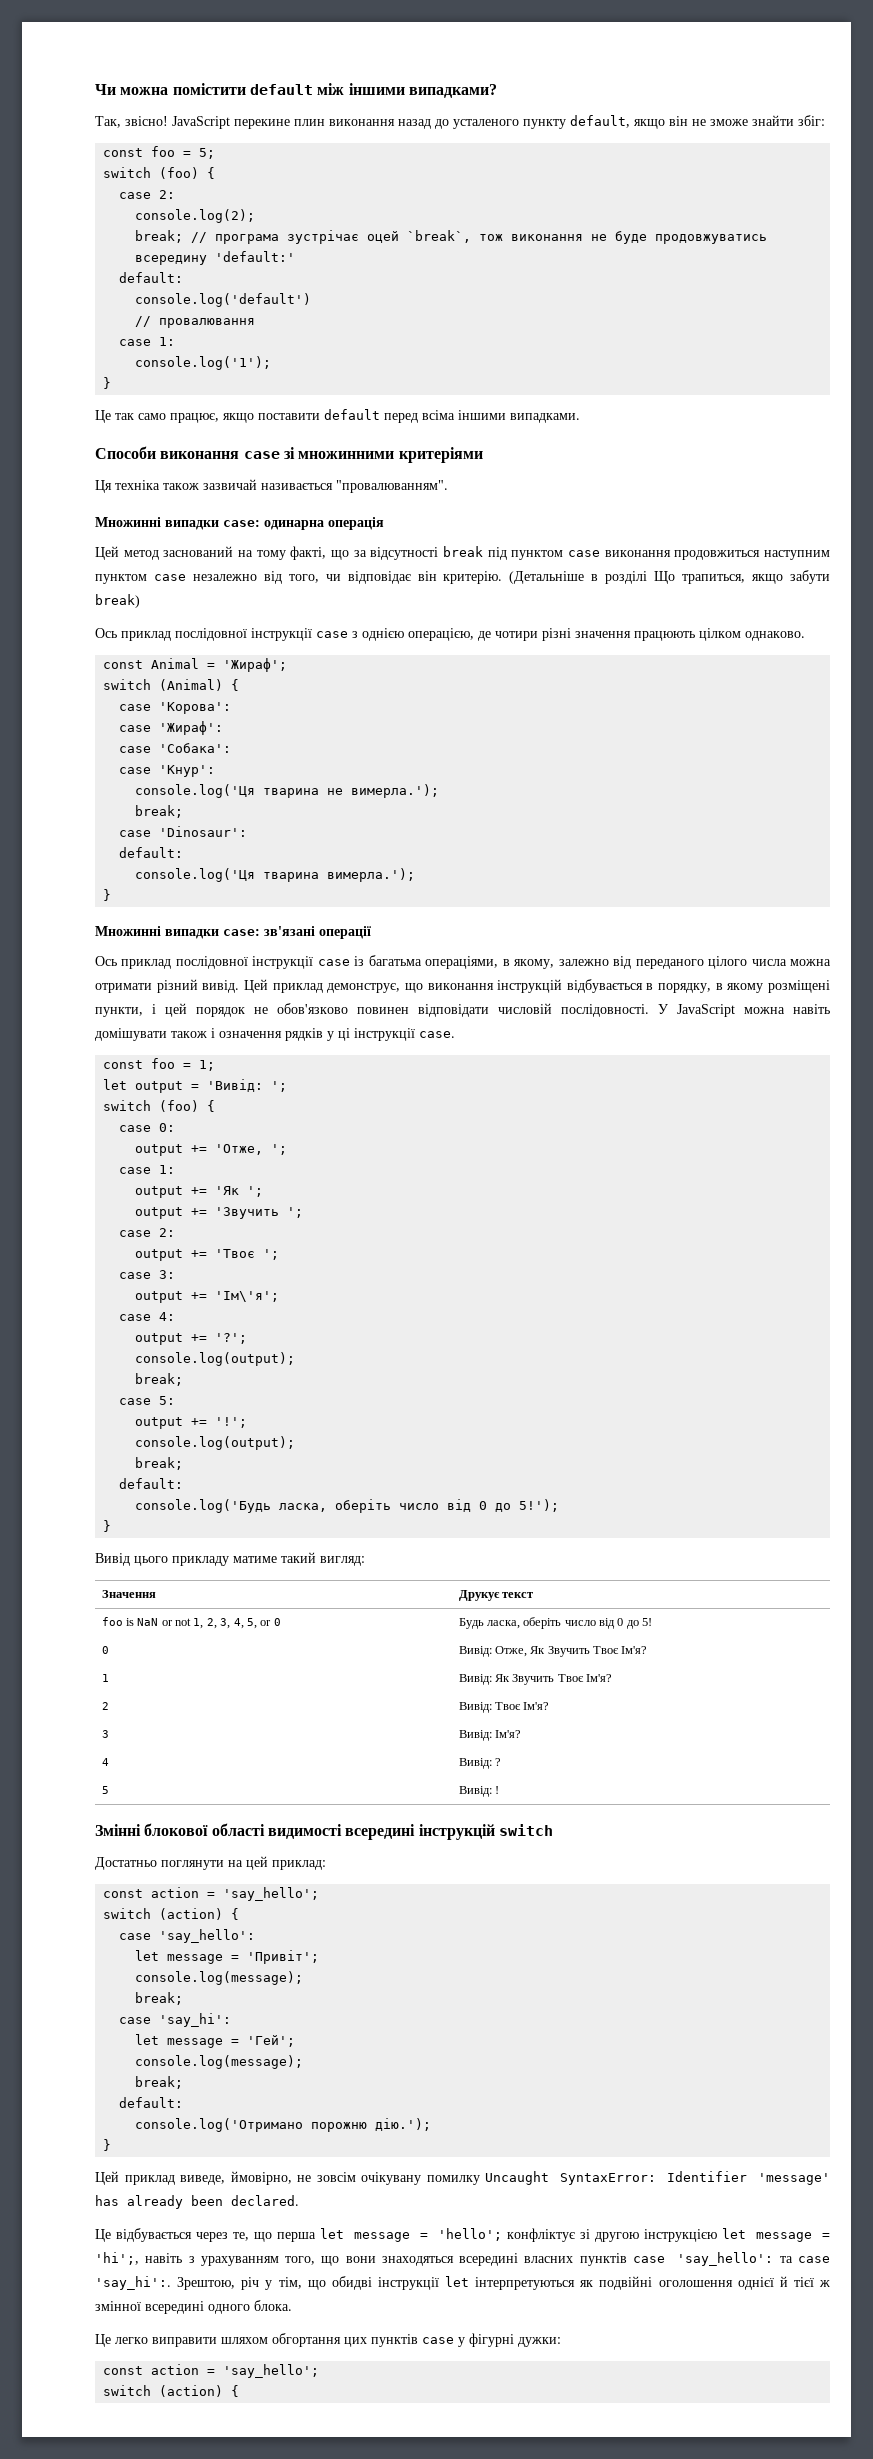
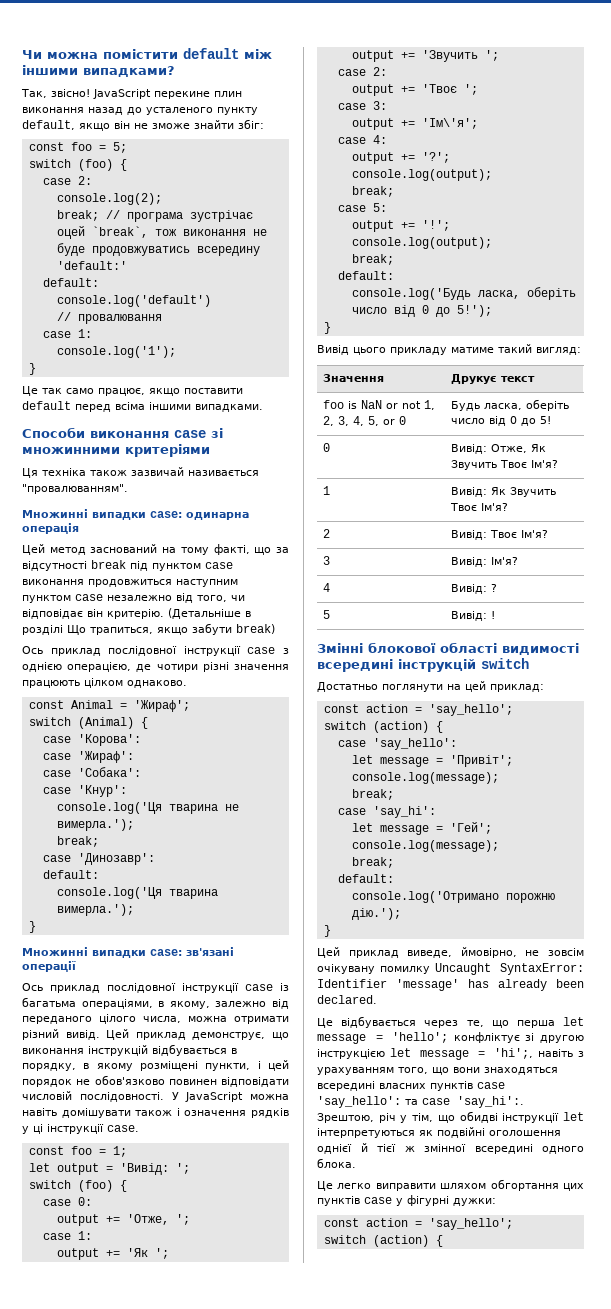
- case 'Dinosaur':
+ case 'Динозавр':
- Ось приклад послідовної інструкції case із багатьма операціями, в якому, залежно від переданого цілого числа можна отримати різний вивід.
+ Ось приклад послідовної інструкції case із багатьма операціями, в якому, залежно від переданого цілого числа, можна отримати різний вивід.

